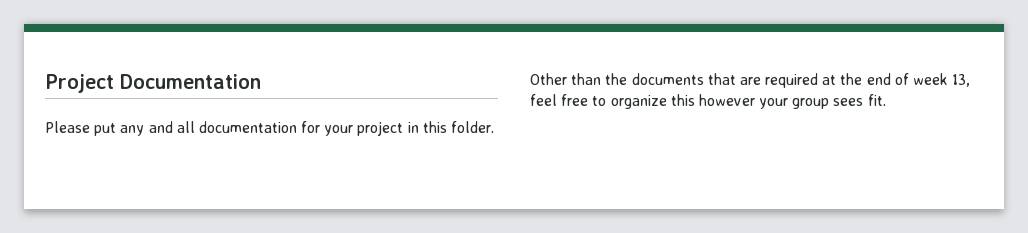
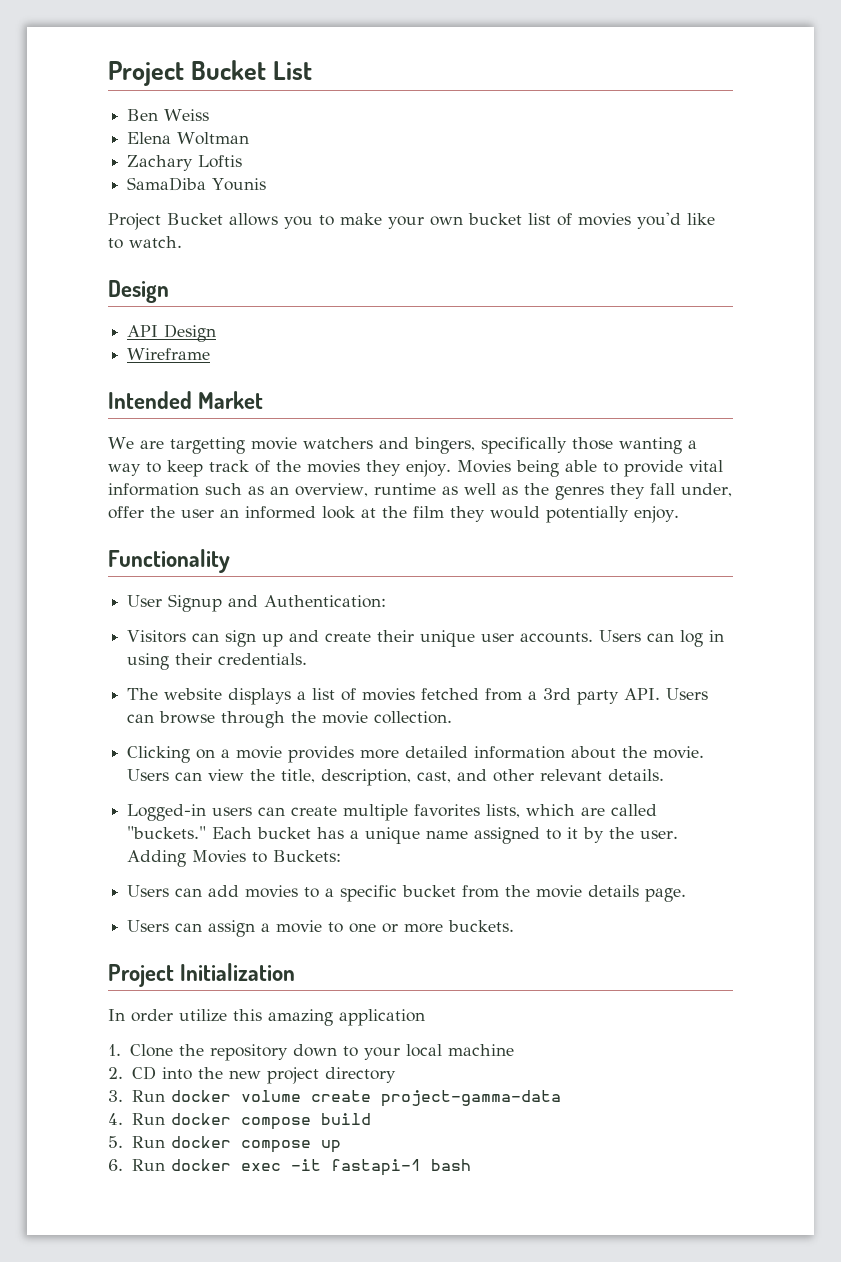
- Project Documentation
- Please put any and all documentation for your project in this folder. Other than the documents that are required at the end of week 13, feel free to organize this however your group sees fit.
+ Project Bucket List
+ Ben Weiss
+ Elena Woltman
+ Zachary Loftis
+ SamaDiba Younis
+ Project Bucket allows you to make your own bucket list of movies you'd like to watch.
+ Design
+ API Design
+ Wireframe
+ Intended Market
+ We are targetting movie watchers and bingers, specifically those wanting a way to keep track of the movies they enjoy. Movies being able to provide vital information such as an overview, runtime as well as the genres they fall under, offer the user an informed look at the film they would potentially enjoy.
+ Functionality
+ User Signup and Authentication:
+ Visitors can sign up and create their unique user accounts. Users can log in using their credentials.
+ The website displays a list of movies fetched from a 3rd party API. Users can browse through the movie collection.
+ Clicking on a movie provides more detailed information about the movie. Users can view the title, description, cast, and other relevant details.
+ Logged-in users can create multiple favorites lists, which are called "buckets." Each bucket has a unique name assigned to it by the user. Adding Movies to Buckets:
+ Users can add movies to a specific bucket from the movie details page.
+ Users can assign a movie to one or more buckets.
+ Project Initialization
+ In order utilize this amazing application
+ 1. Clone the repository down to your local machine
+ 2. CD into the new project directory
+ 3. Run docker volume create project-gamma-data
+ 4. Run docker compose build
+ 5. Run docker compose up
+ 6. Run docker exec -it fastapi-1 bash

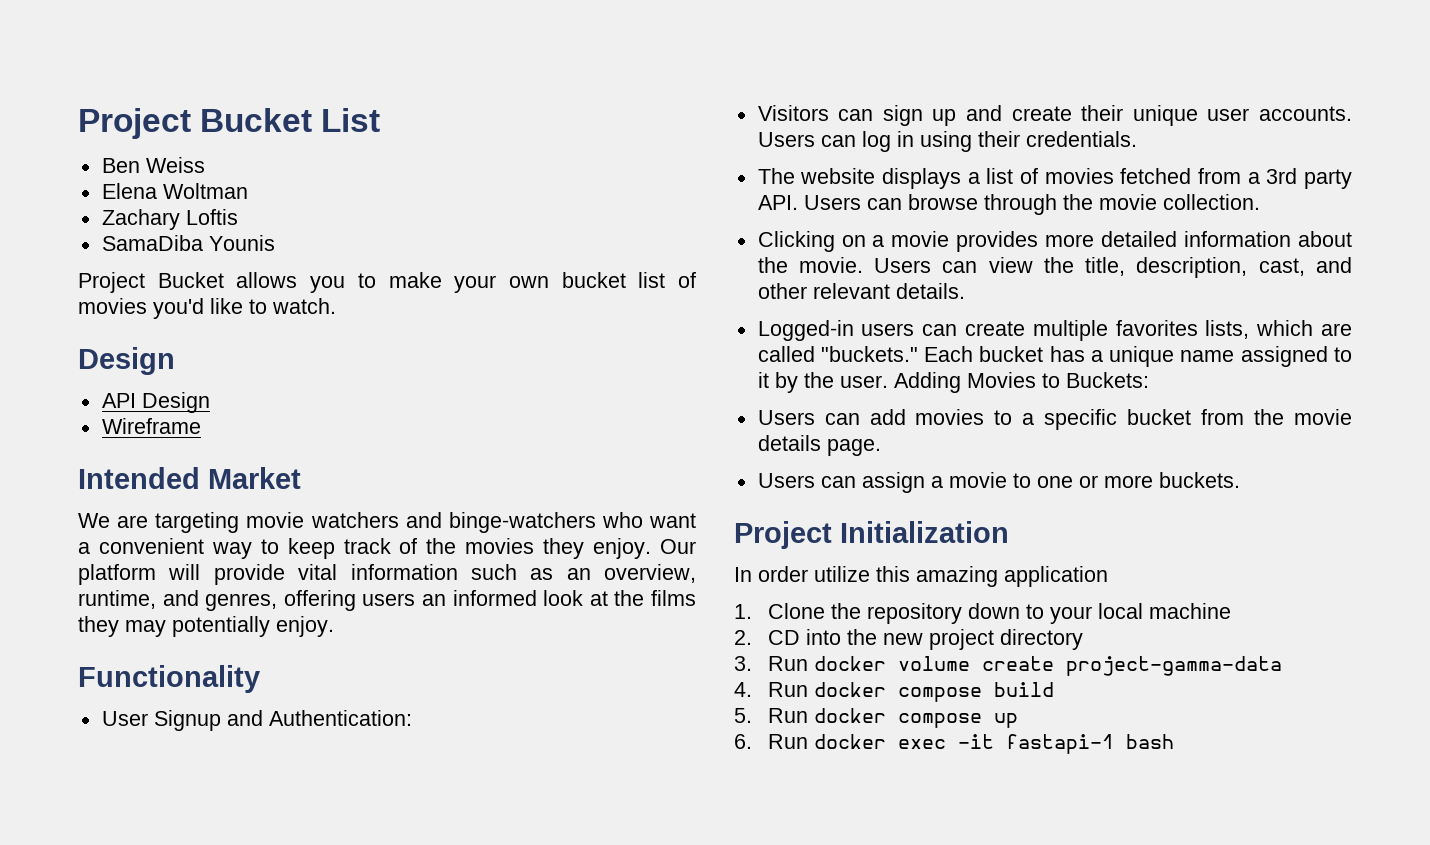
- We are targetting movie watchers and bingers, specifically those wanting a way to keep track of the movies they enjoy.
+ We are targeting movie watchers and binge-watchers who want a convenient way to keep track of the movies they enjoy.
- Movies being able to provide vital information such as an overview, runtime as well as the genres they fall under, offer the user an informed look at the film they would potentially enjoy.
+ Our platform will provide vital information such as an overview, runtime, and genres, offering users an informed look at the films they may potentially enjoy.

